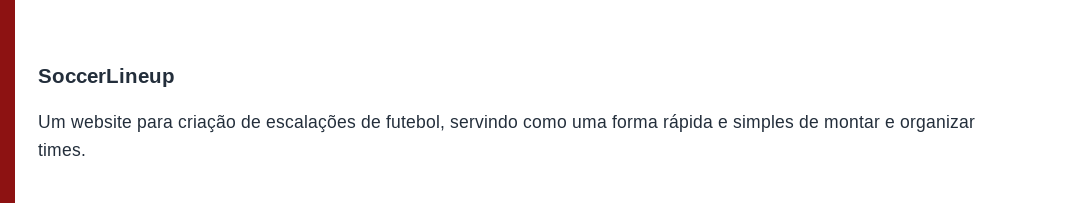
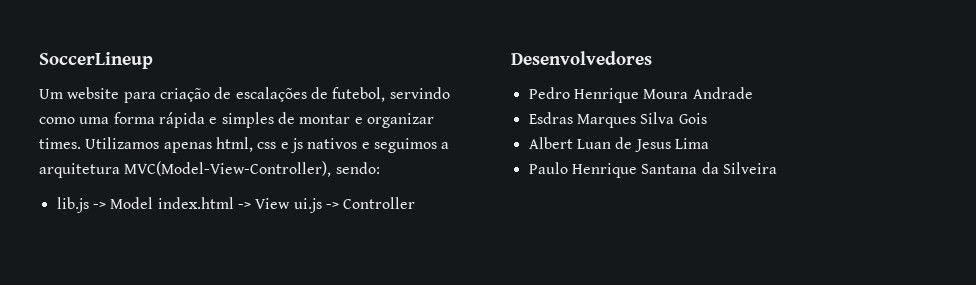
+ Utilizamos apenas html, css e js nativos e seguimos a arquitetura MVC(Model-View-Controller), sendo:
+ lib.js -> Model index.html -> View ui.js -> Controller
+ Desenvolvedores
+ Pedro Henrique Moura Andrade
+ Esdras Marques Silva Gois
+ Albert Luan de Jesus Lima
+ Paulo Henrique Santana da Silveira

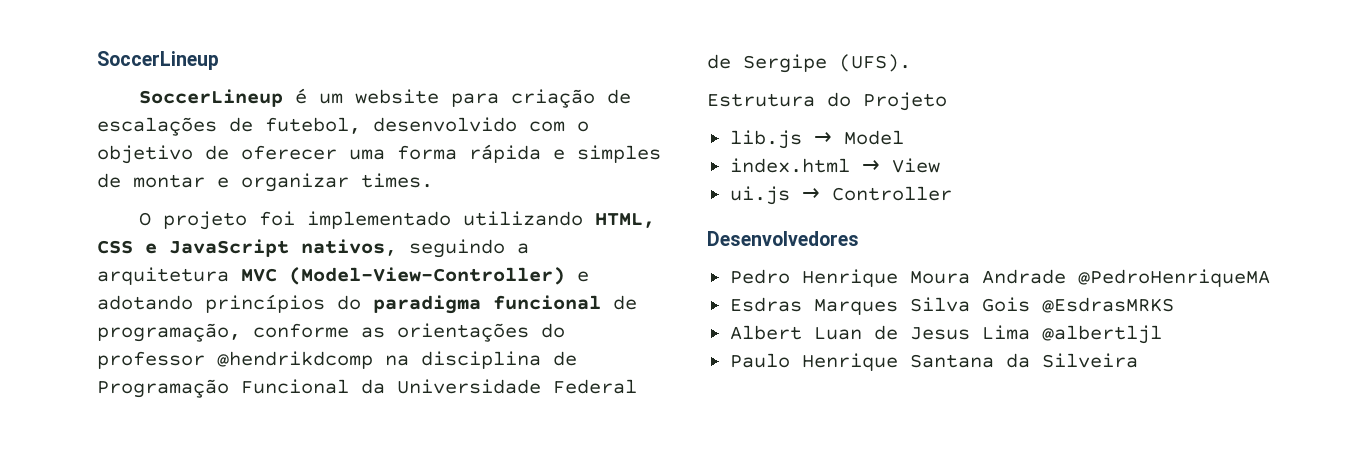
- Um website para criação de escalações de futebol, servindo como uma forma rápida e simples de montar e organizar times. Utilizamos apenas html, css e js nativos e seguimos a arquitetura MVC(Model-View-Controller), sendo:
+ SoccerLineup é um website para criação de escalações de futebol, desenvolvido com o objetivo de oferecer uma forma rápida e simples de montar e organizar times.
+ O projeto foi implementado utilizando HTML, CSS e JavaScript nativos, seguindo a arquitetura MVC (Model-View-Controller) e adotando princípios do paradigma funcional de programação, conforme as orientações do professor @hendrikdcomp na disciplina de Programação Funcional da Universidade Federal de Sergipe (UFS).
+ Estrutura do Projeto
- lib.js -> Model index.html -> View ui.js -> Controller
+ lib.js → Model
+ index.html → View
+ ui.js → Controller
- Pedro Henrique Moura Andrade
+ Pedro Henrique Moura Andrade @PedroHenriqueMA
- Esdras Marques Silva Gois
+ Esdras Marques Silva Gois @EsdrasMRKS
- Albert Luan de Jesus Lima
+ Albert Luan de Jesus Lima @albertljl

